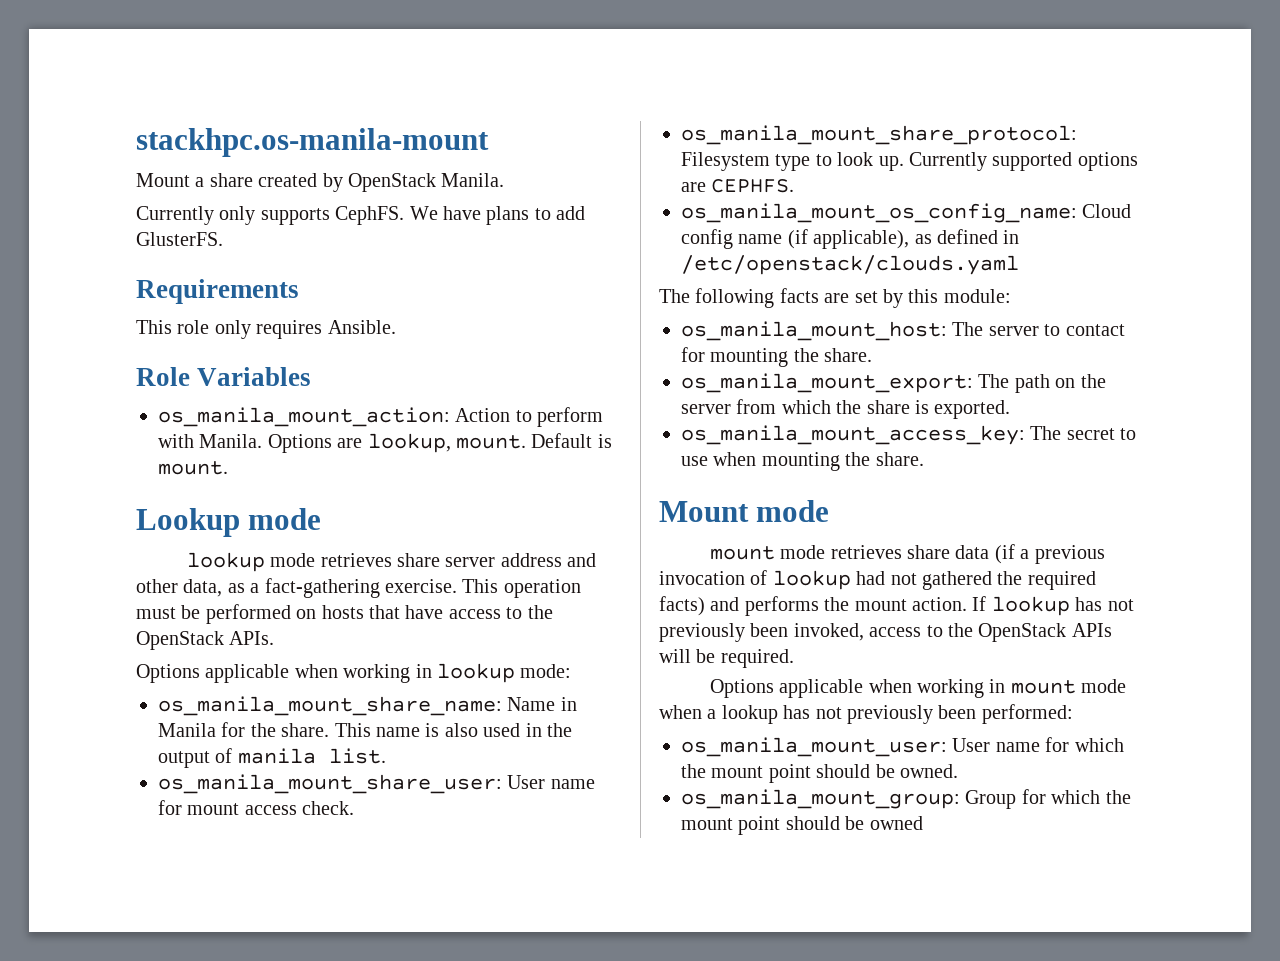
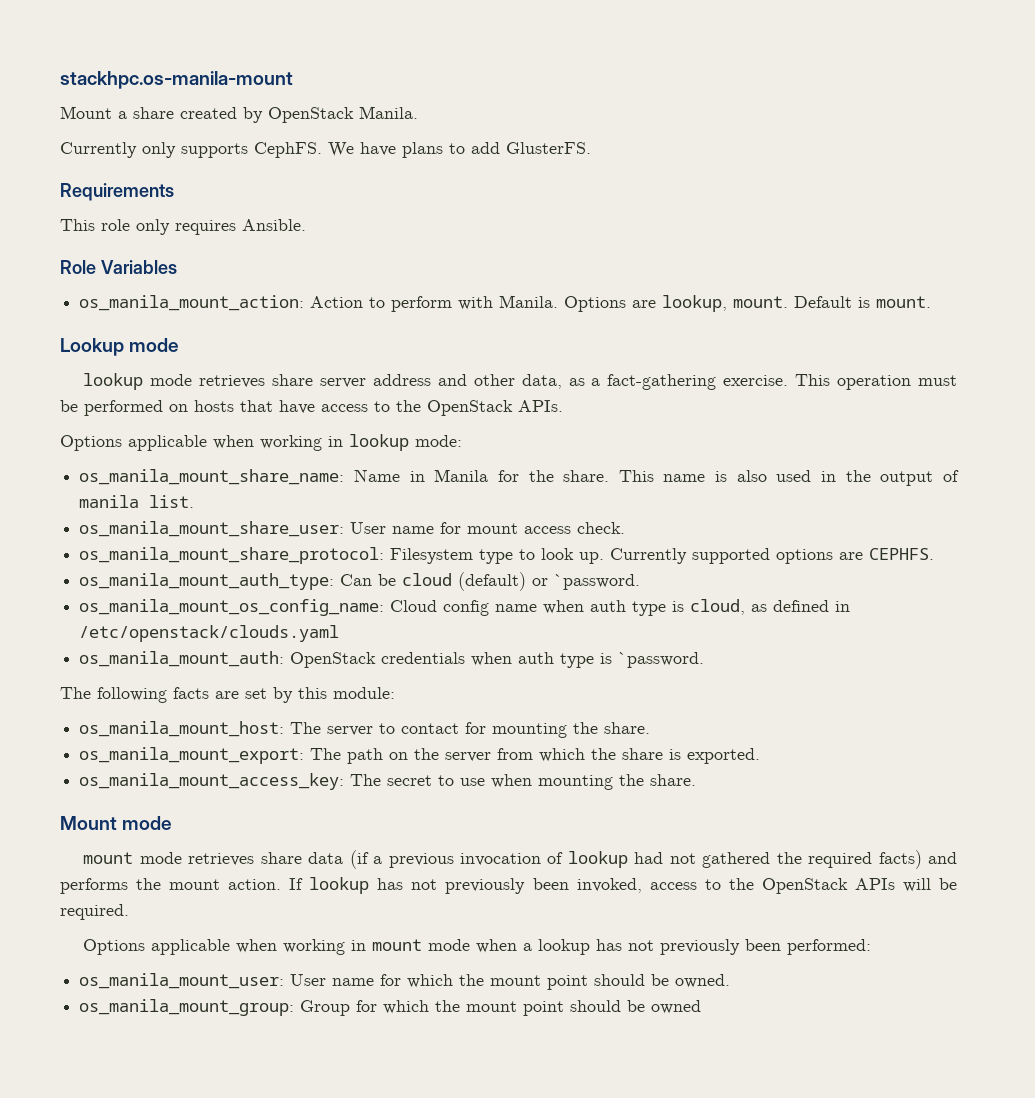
+ os_manila_mount_auth_type: Can be cloud (default) or `password.
- os_manila_mount_os_config_name: Cloud config name (if applicable), as defined in /etc/openstack/clouds.yaml
+ os_manila_mount_os_config_name: Cloud config name when auth type is cloud, as defined in /etc/openstack/clouds.yaml
+ os_manila_mount_auth: OpenStack credentials when auth type is `password.

